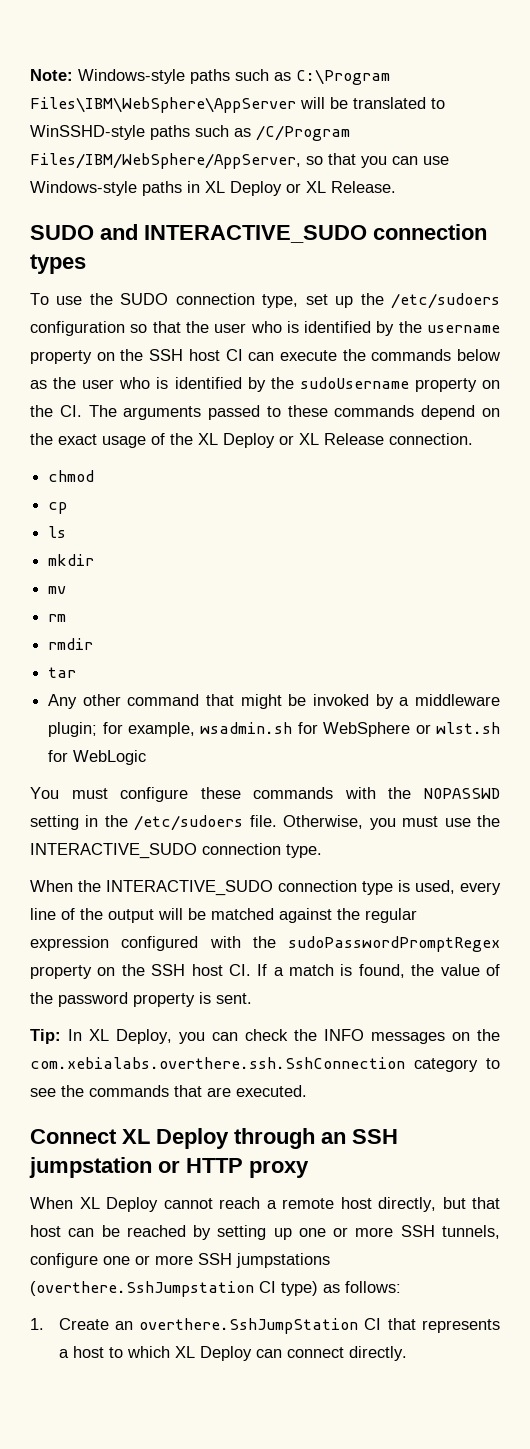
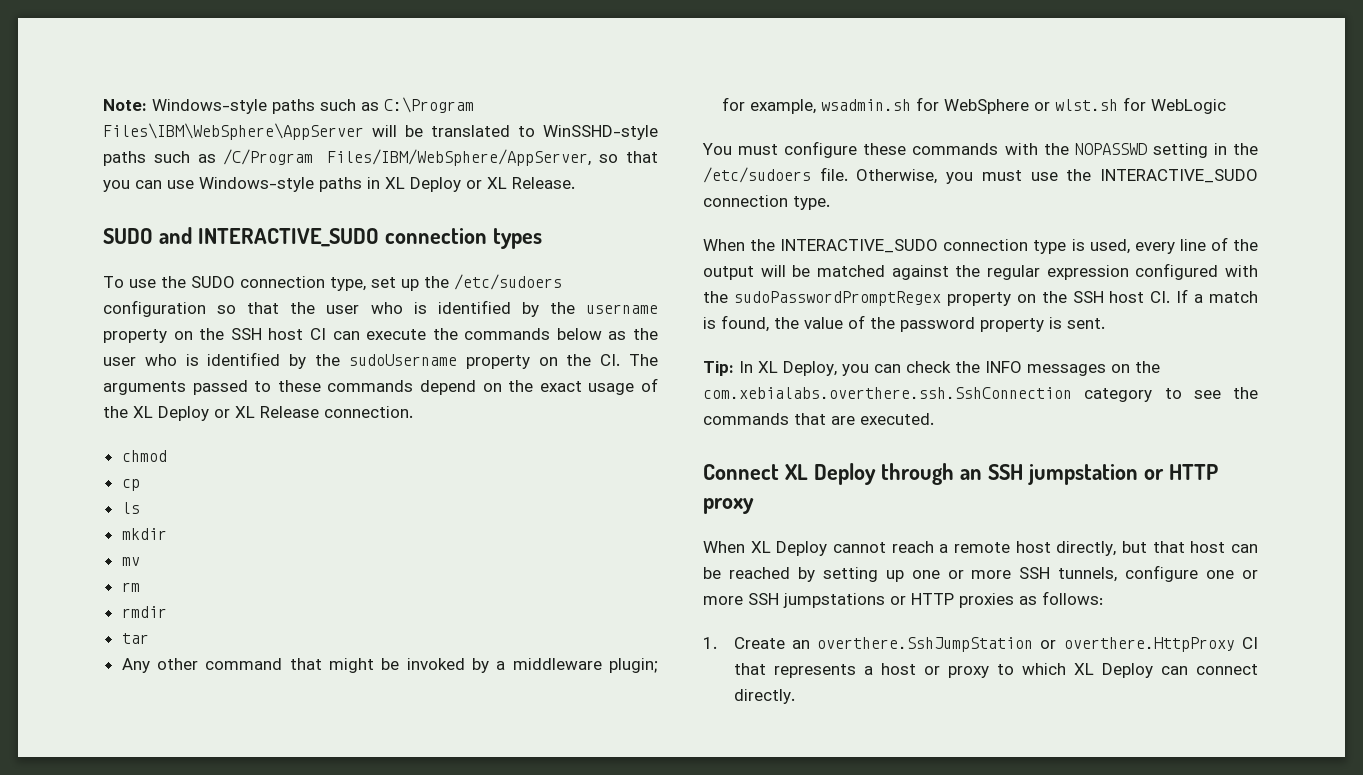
- When XL Deploy cannot reach a remote host directly, but that host can be reached by setting up one or more SSH tunnels, configure one or more SSH jumpstations (overthere.SshJumpstation CI type) as follows:
+ When XL Deploy cannot reach a remote host directly, but that host can be reached by setting up one or more SSH tunnels, configure one or more SSH jumpstations or HTTP proxies as follows:
- 1. Create an overthere.SshJumpStation CI that represents a host to which XL Deploy can connect directly.
+ 1. Create an overthere.SshJumpStation or overthere.HttpProxy CI that represents a host or proxy to which XL Deploy can connect directly.

